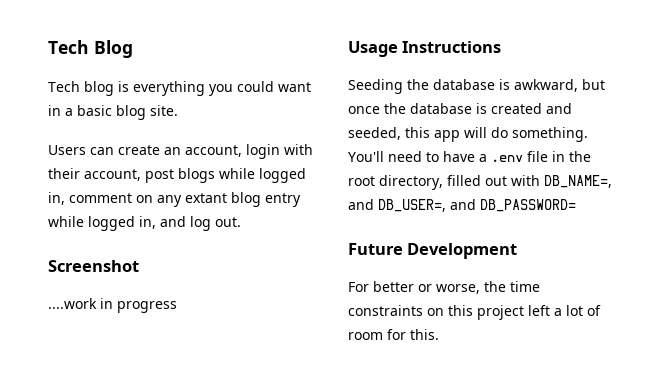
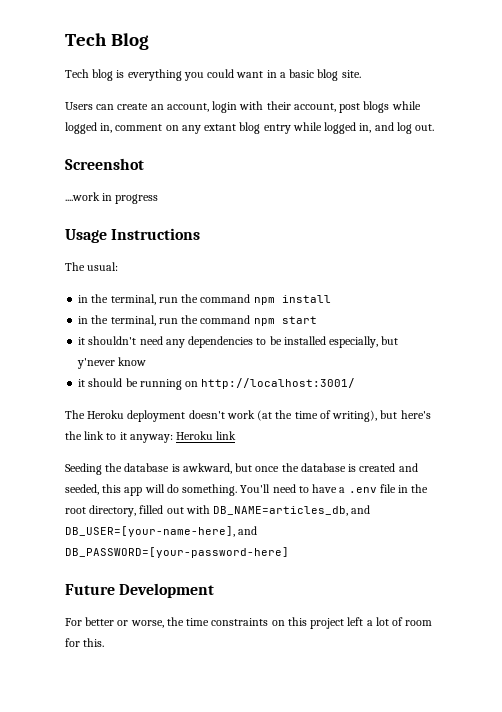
+ The usual:
+ in the terminal, run the command npm install
+ in the terminal, run the command npm start
+ it shouldn't need any dependencies to be installed especially, but y'never know
+ it should be running on http://localhost:3001/
+ The Heroku deployment doesn't work (at the time of writing), but here's the link to it anyway: Heroku link
- You'll need to have a .env file in the root directory, filled out with DB_NAME=, and DB_USER=, and DB_PASSWORD=
+ You'll need to have a .env file in the root directory, filled out with DB_NAME=articles_db, and DB_USER=[your-name-here], and DB_PASSWORD=[your-password-here]

